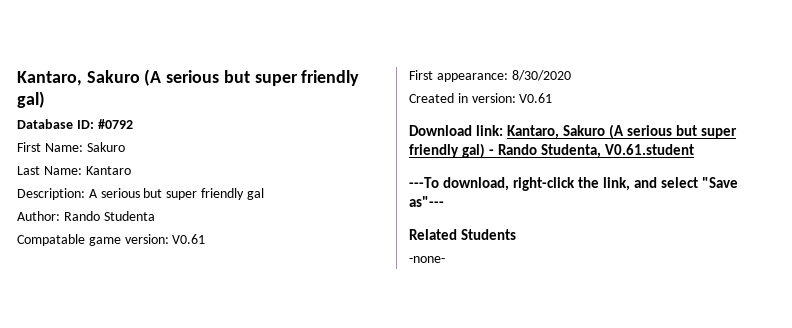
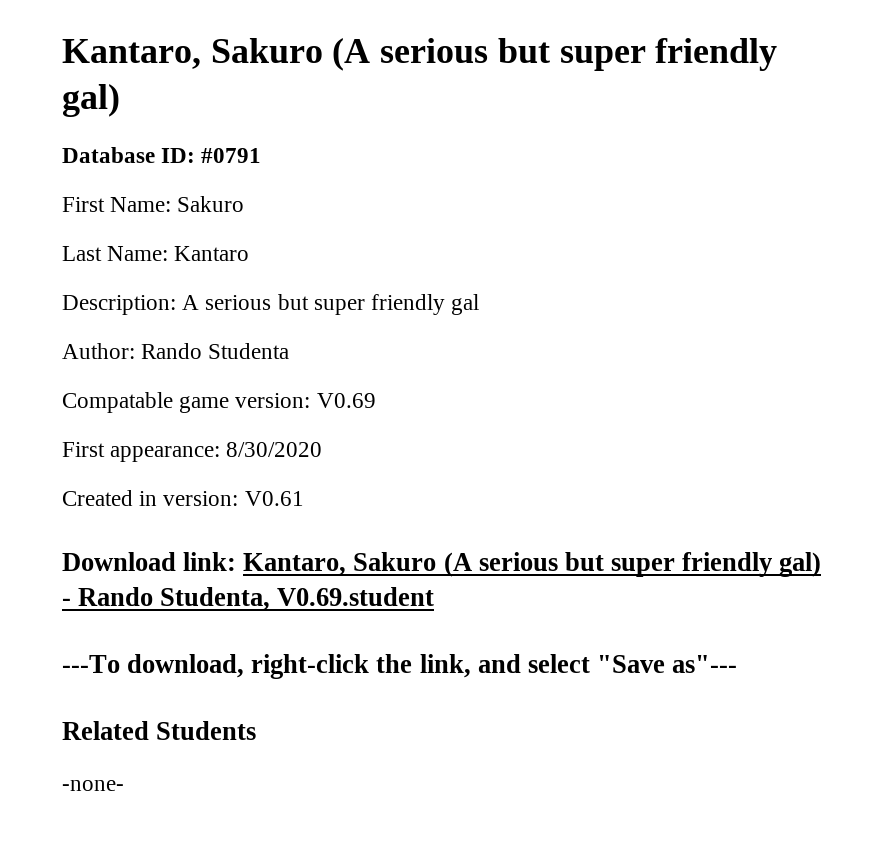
- Database ID: #0792
+ Database ID: #0791
- Compatable game version: V0.61
+ Compatable game version: V0.69
- Download link: Kantaro, Sakuro (A serious but super friendly gal) - Rando Studenta, V0.61.student
+ Download link: Kantaro, Sakuro (A serious but super friendly gal) - Rando Studenta, V0.69.student

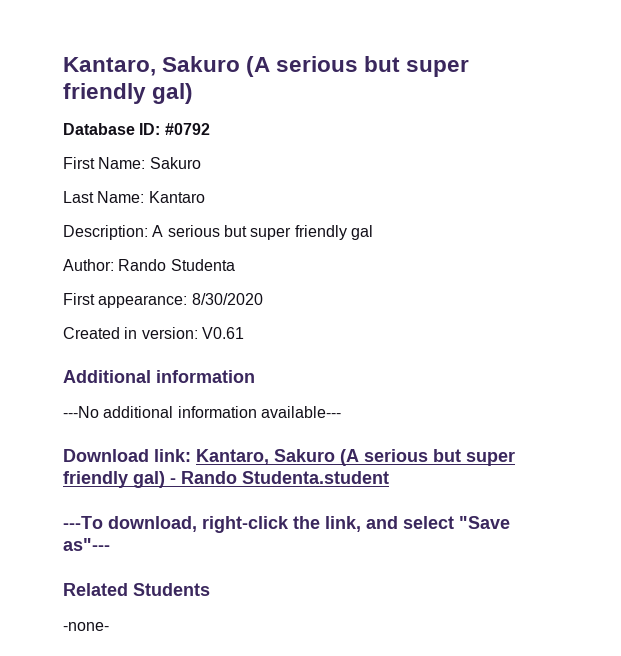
- Database ID: #0791
+ Database ID: #0792
- Compatable game version: V0.69
+ Additional information
+ ---No additional information available---
- Download link: Kantaro, Sakuro (A serious but super friendly gal) - Rando Studenta, V0.69.student
+ Download link: Kantaro, Sakuro (A serious but super friendly gal) - Rando Studenta.student

